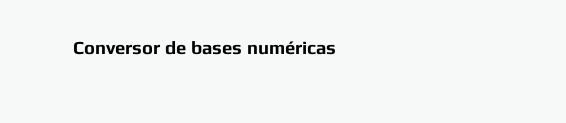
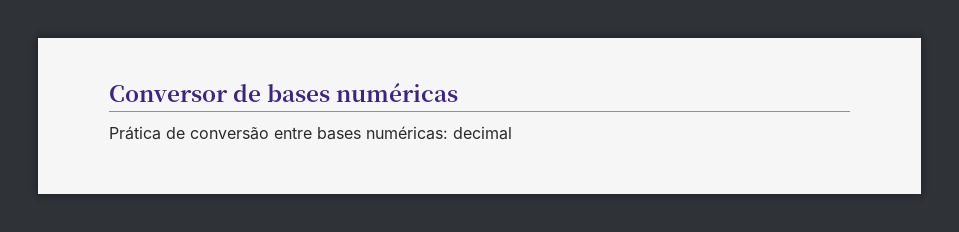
+ Prática de conversão entre bases numéricas: decimal

